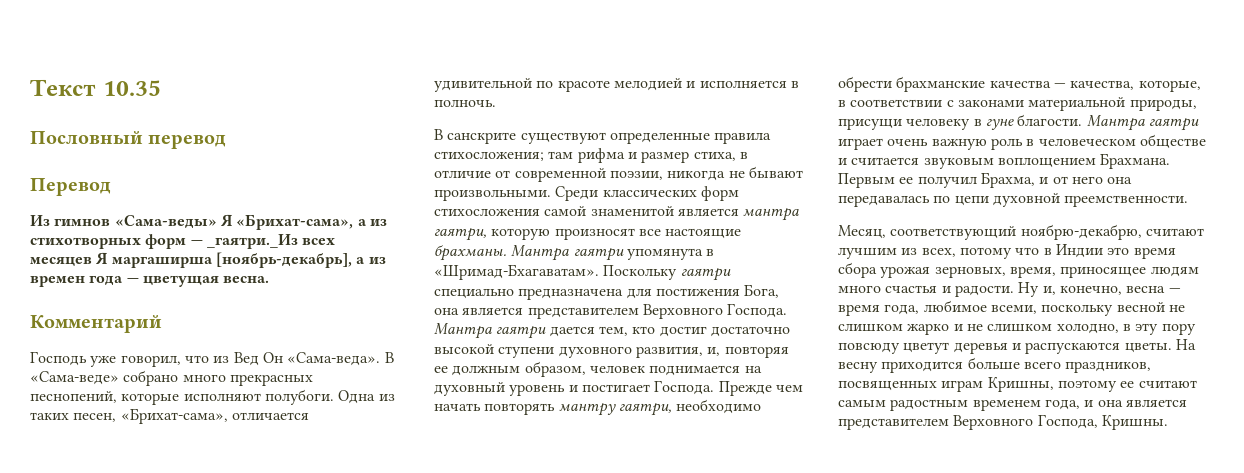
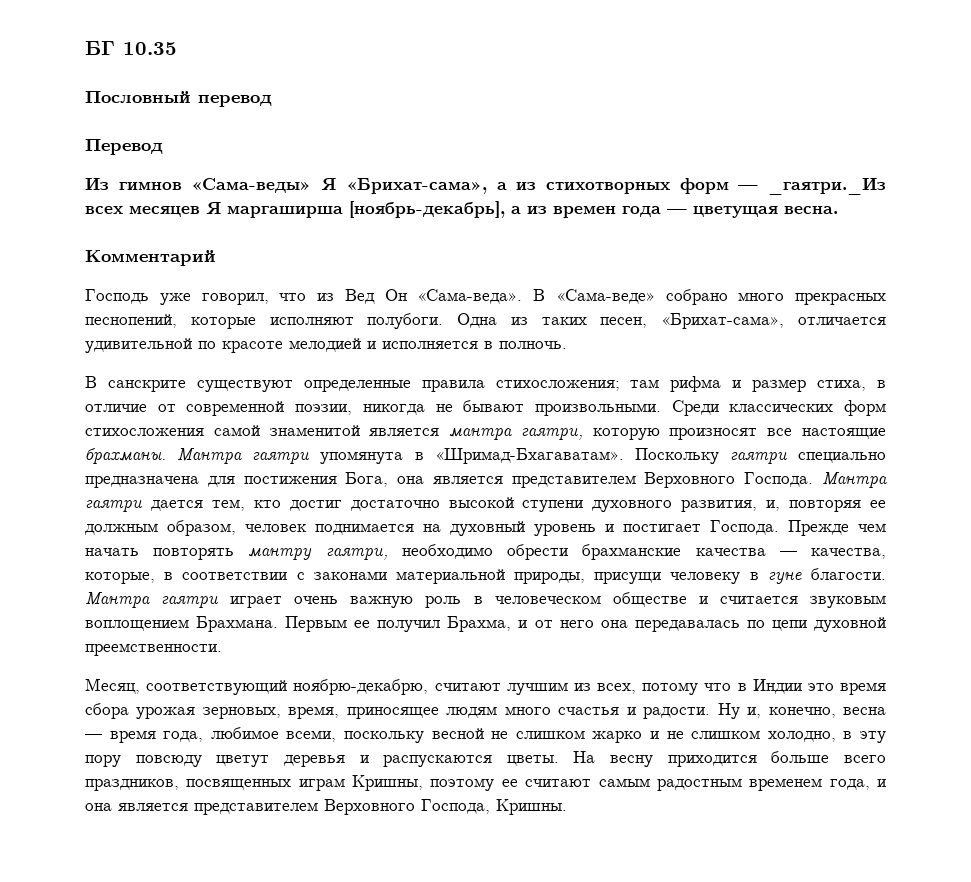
- Текст 10.35
+ БГ 10.35

